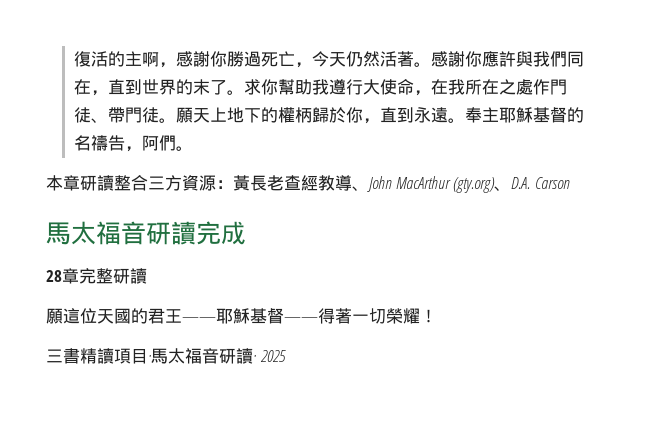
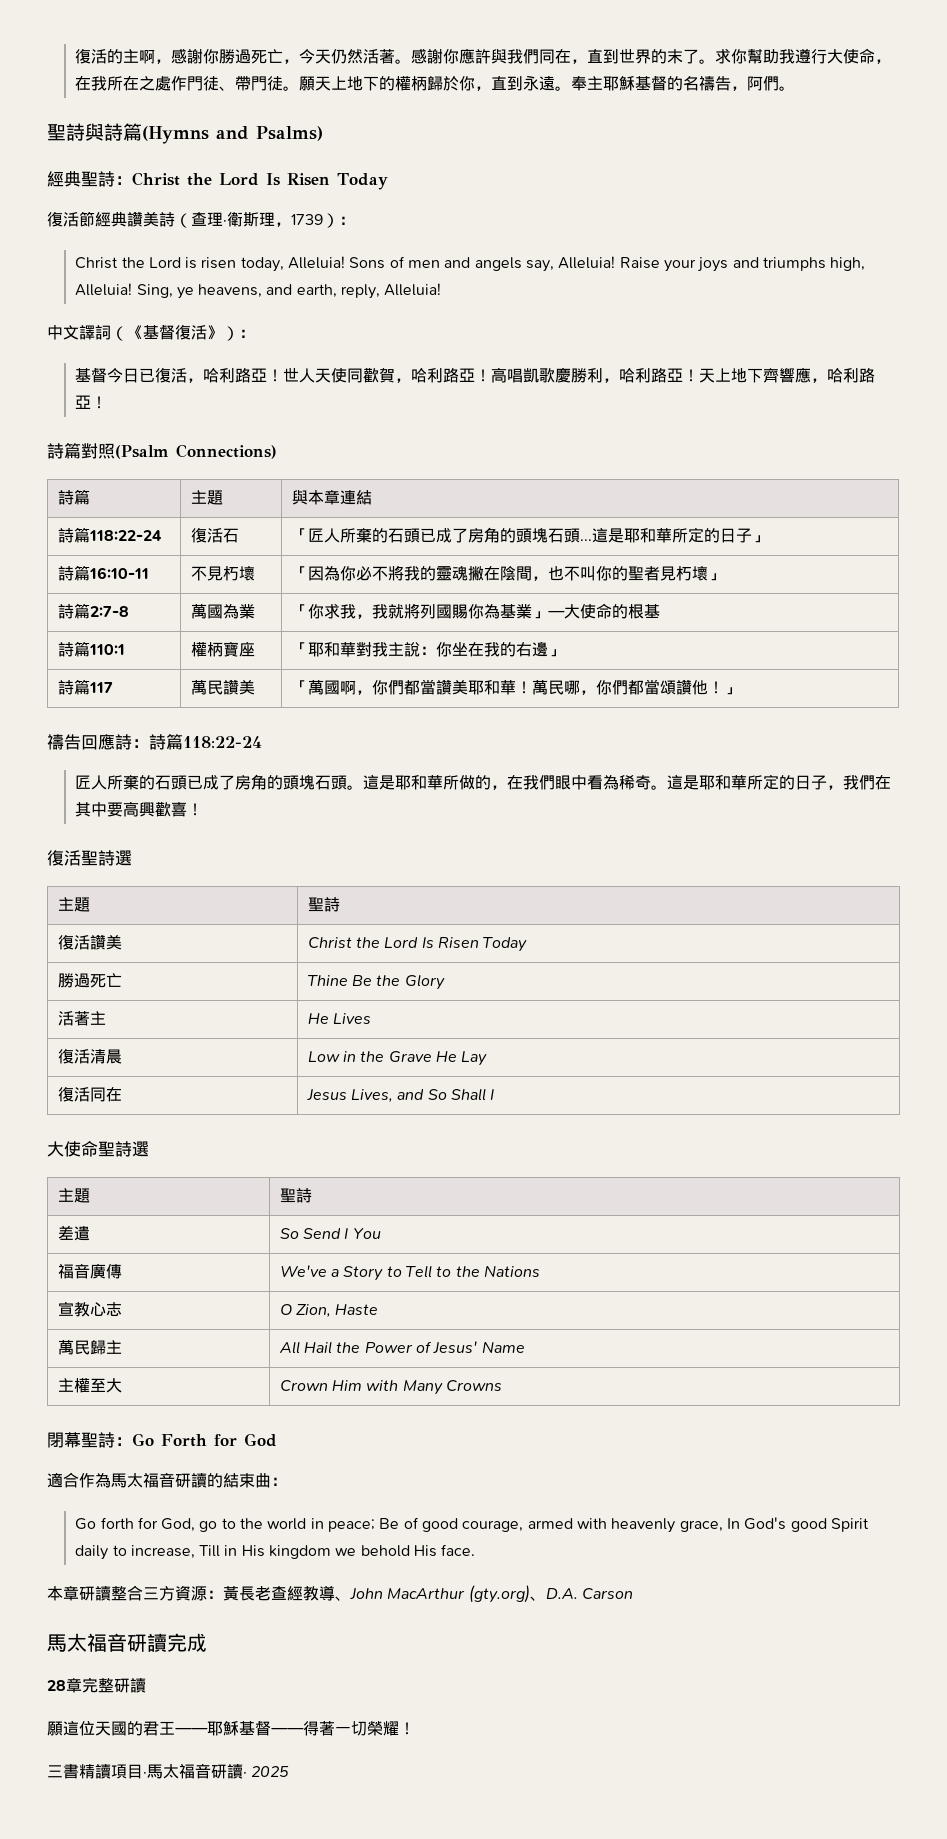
+ 聖詩與詩篇(Hymns and Psalms)
+ 經典聖詩：Christ the Lord Is Risen Today
+ 復活節經典讚美詩（查理·衛斯理，1739）：
+ Christ the Lord is risen today, Alleluia! Sons of men and angels say, Alleluia! Raise your joys and triumphs high, Alleluia! Sing, ye heavens, and earth, reply, Alleluia!
+ 中文譯詞（《基督復活》）：
+ 基督今日已復活，哈利路亞！世人天使同歡賀，哈利路亞！高唱凱歌慶勝利，哈利路亞！天上地下齊響應，哈利路亞！
+ 詩篇對照(Psalm Connections)
+ 詩篇 | 主題 | 與本章連結
+ 詩篇118:22-24 | 復活石 | 「匠人所棄的石頭已成了房角的頭塊石頭...這是耶和華所定的日子」
+ 詩篇16:10-11 | 不見朽壞 | 「因為你必不將我的靈魂撇在陰間，也不叫你的聖者見朽壞」
+ 詩篇2:7-8 | 萬國為業 | 「你求我，我就將列國賜你為基業」—大使命的根基
+ 詩篇110:1 | 權柄寶座 | 「耶和華對我主說：你坐在我的右邊」
+ 詩篇117 | 萬民讚美 | 「萬國啊，你們都當讚美耶和華！萬民哪，你們都當頌讚他！」
+ 禱告回應詩：詩篇118:22-24
+ 匠人所棄的石頭已成了房角的頭塊石頭。這是耶和華所做的，在我們眼中看為稀奇。這是耶和華所定的日子，我們在其中要高興歡喜！
+ 復活聖詩選
+ 主題 | 聖詩
+ 復活讚美 | Christ the Lord Is Risen Today
+ 勝過死亡 | Thine Be the Glory
+ 活著主 | He Lives
+ 復活清晨 | Low in the Grave He Lay
+ 復活同在 | Jesus Lives, and So Shall I
+ 大使命聖詩選
+ 主題 | 聖詩
+ 差遣 | So Send I You
+ 福音廣傳 | We've a Story to Tell to the Nations
+ 宣教心志 | O Zion, Haste
+ 萬民歸主 | All Hail the Power of Jesus' Name
+ 主權至大 | Crown Him with Many Crowns
+ 閉幕聖詩：Go Forth for God
+ 適合作為馬太福音研讀的結束曲：
+ Go forth for God, go to the world in peace; Be of good courage, armed with heavenly grace, In God's good Spirit daily to increase, Till in His kingdom we behold His face.

